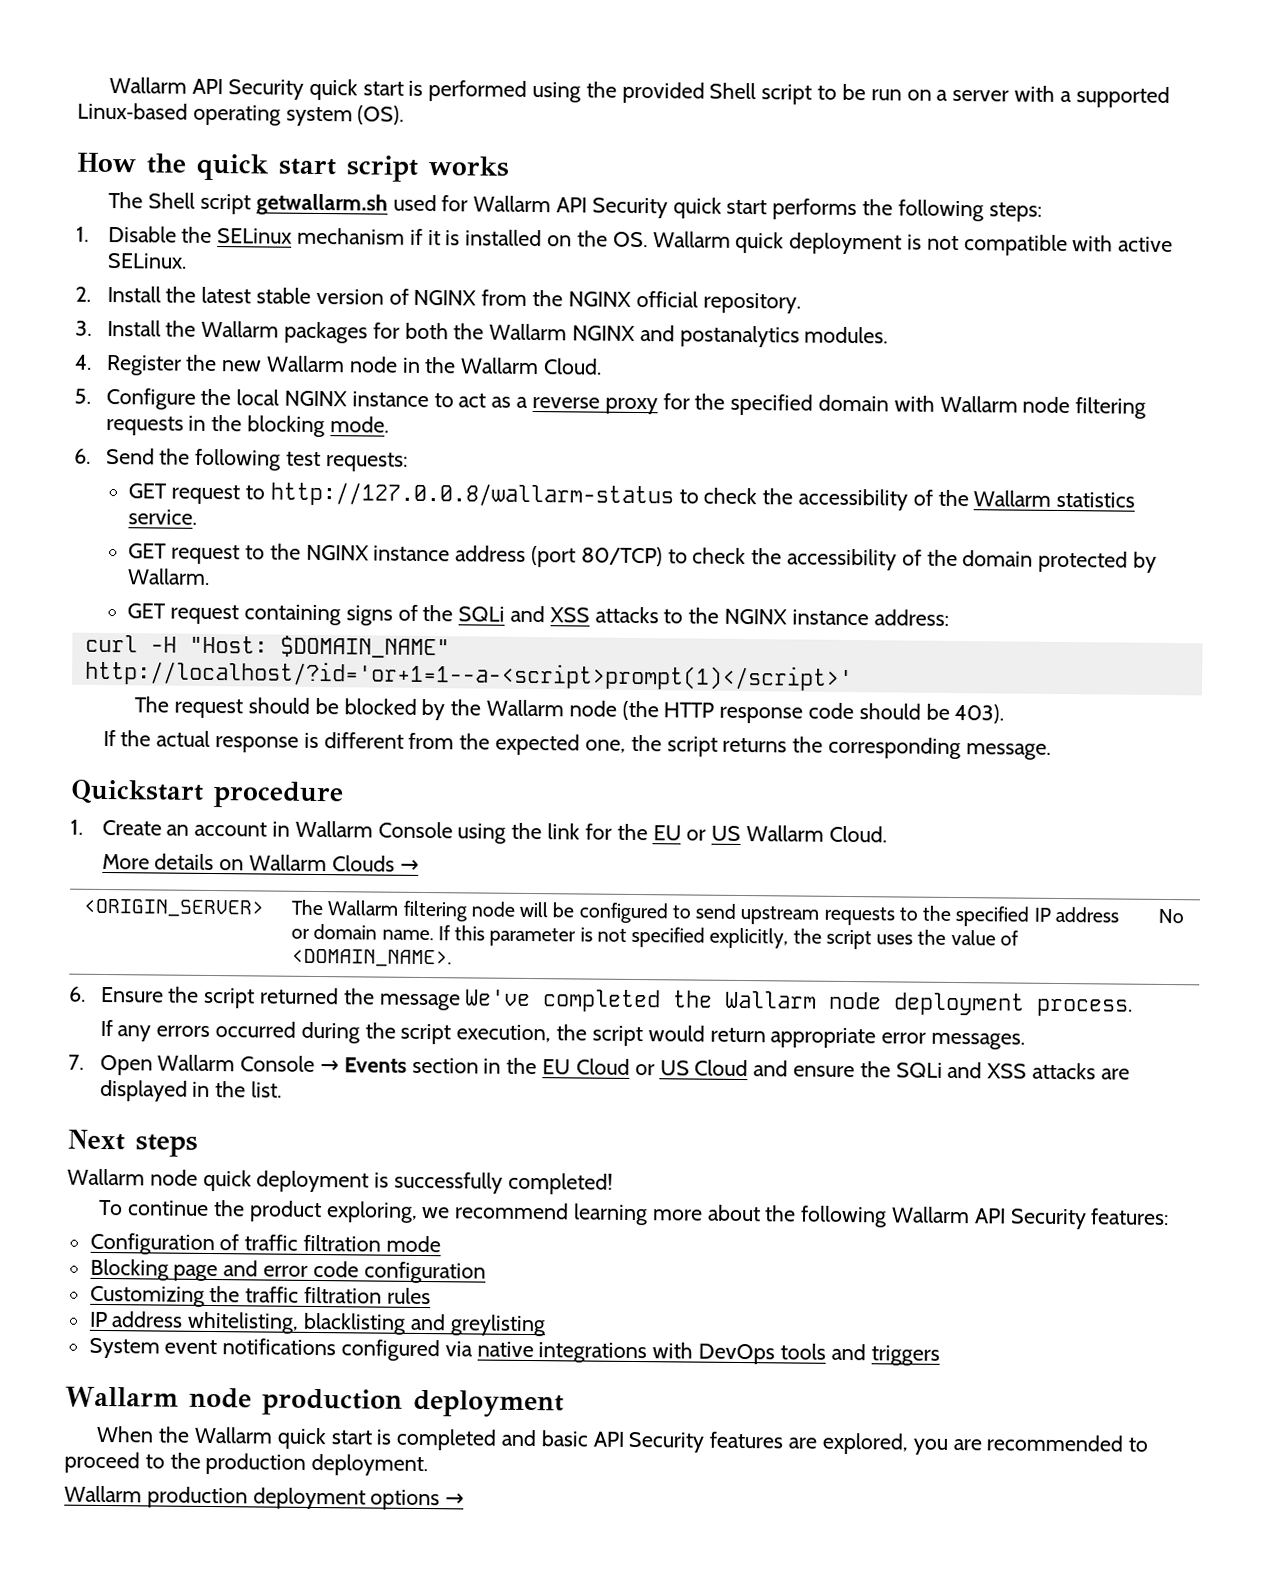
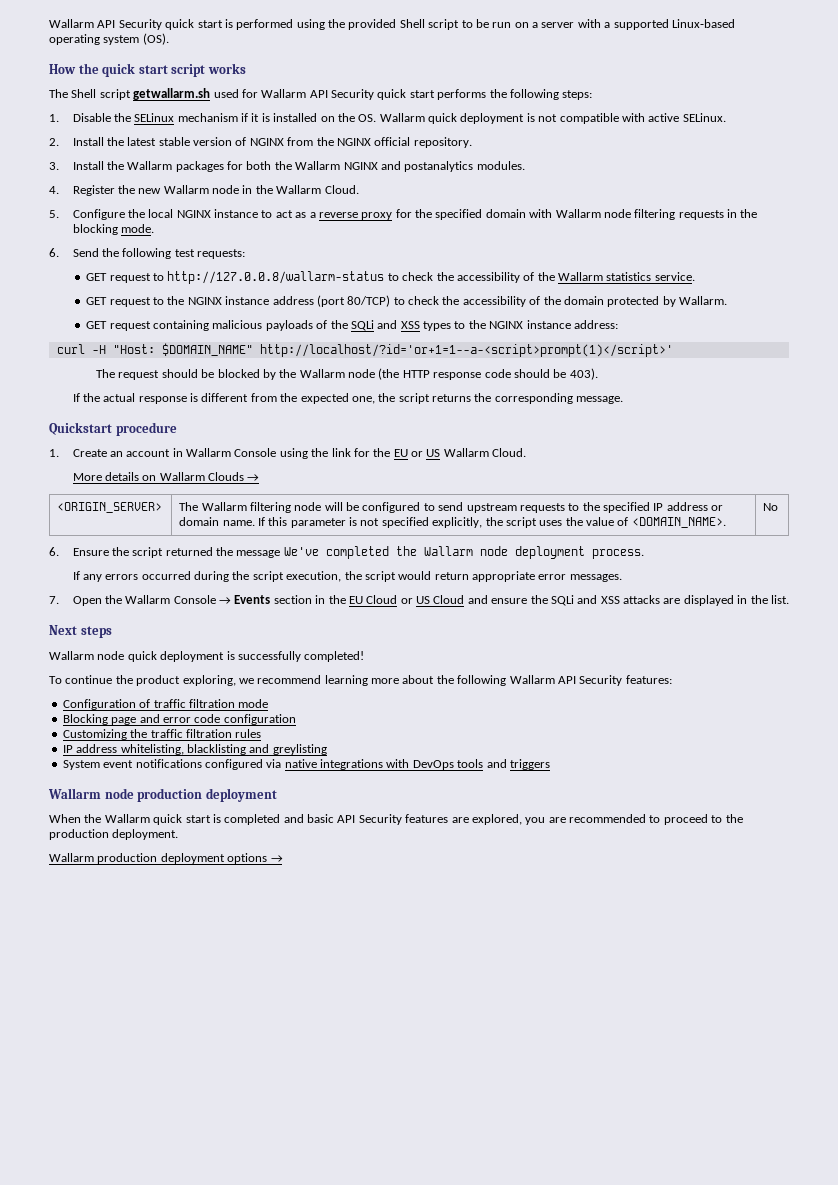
- GET request containing signs of the SQLi and XSS attacks to the NGINX instance address:
+ GET request containing malicious payloads of the SQLi and XSS types to the NGINX instance address:
- 7. Open Wallarm Console → Events section in the EU Cloud or US Cloud and ensure the SQLi and XSS attacks are displayed in the list.
+ 7. Open the Wallarm Console → Events section in the EU Cloud or US Cloud and ensure the SQLi and XSS attacks are displayed in the list.

